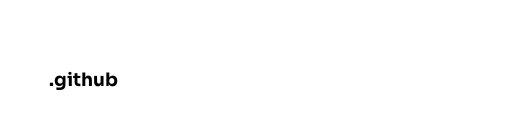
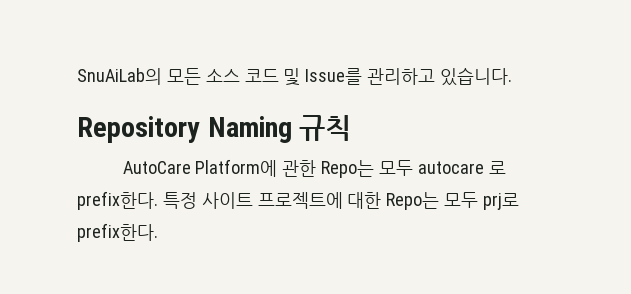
- .github
+ SnuAiLab의 모든 소스 코드 및 Issue를 관리하고 있습니다.
+ Repository Naming 규칙
+ AutoCare Platform에 관한 Repo는 모두 autocare 로 prefix한다. 특정 사이트 프로젝트에 대한 Repo는 모두 prj로 prefix한다.

